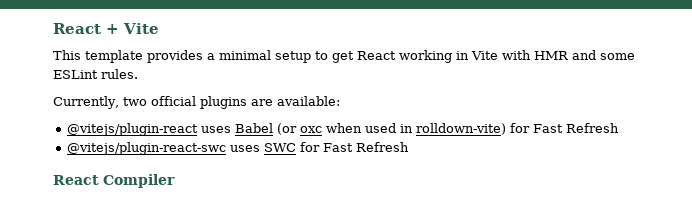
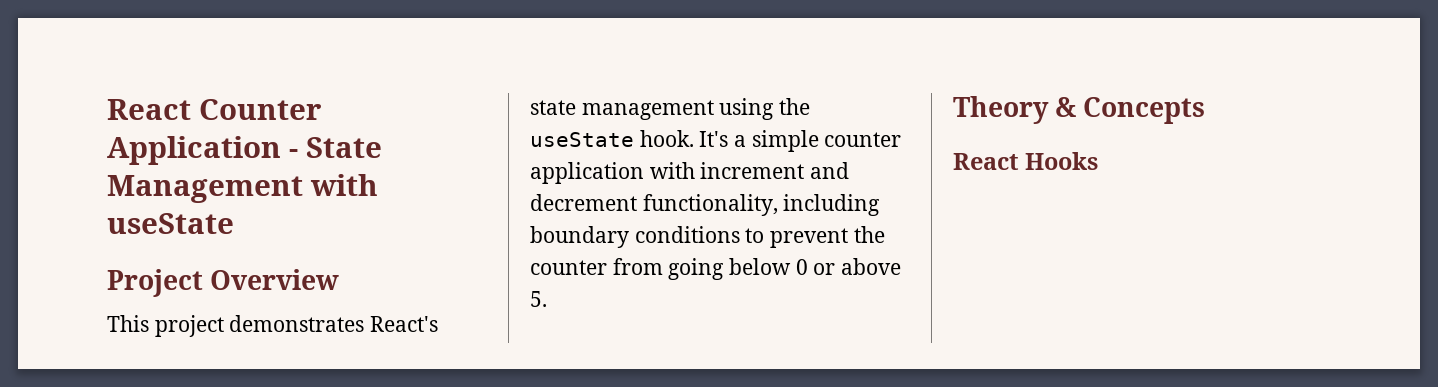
- React + Vite
- This template provides a minimal setup to get React working in Vite with HMR and some ESLint rules.
- Currently, two official plugins are available:
- @vitejs/plugin-react uses Babel (or oxc when used in rolldown-vite) for Fast Refresh
- @vitejs/plugin-react-swc uses SWC for Fast Refresh
- React Compiler
+ React Counter Application - State Management with useState
+ Project Overview
+ This project demonstrates React's state management using the useState hook. It's a simple counter application with increment and decrement functionality, including boundary conditions to prevent the counter from going below 0 or above 5.
+ Theory & Concepts
+ React Hooks

